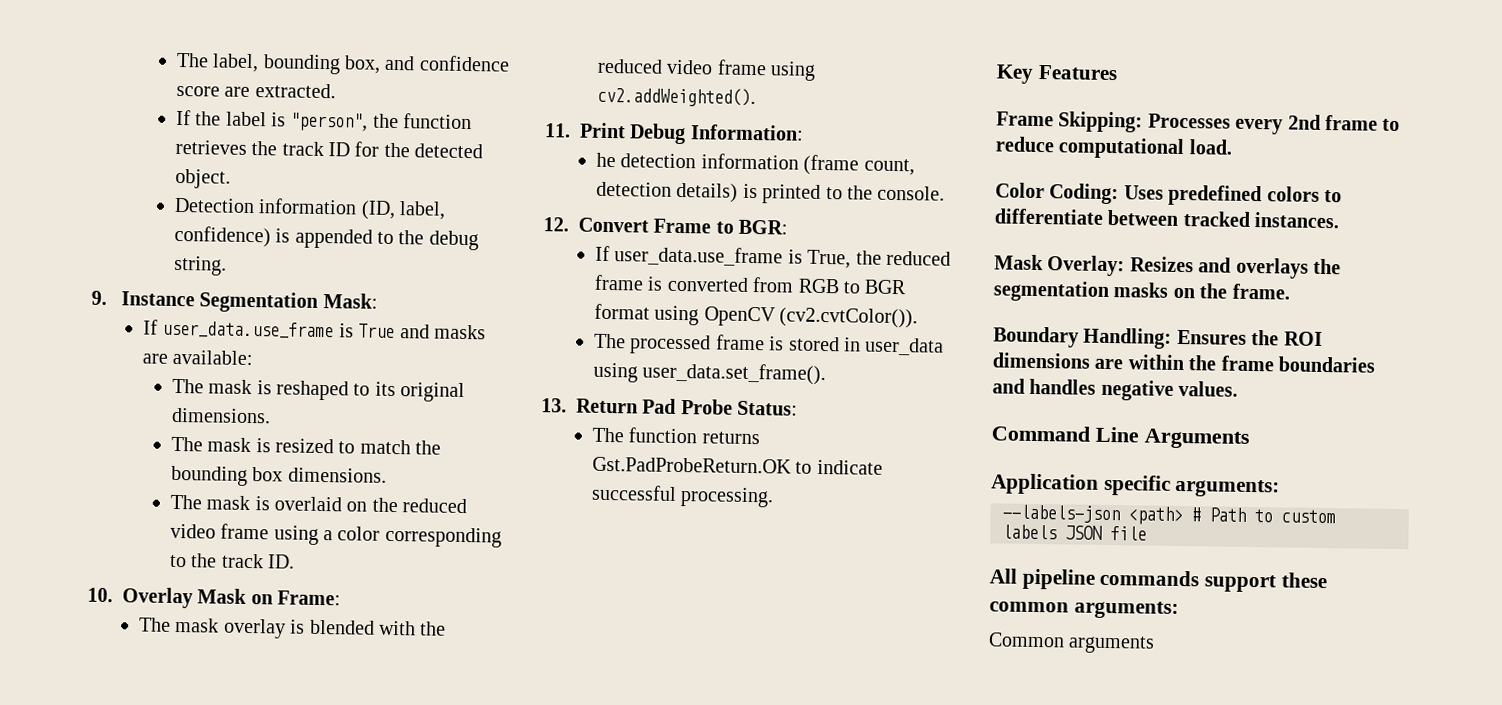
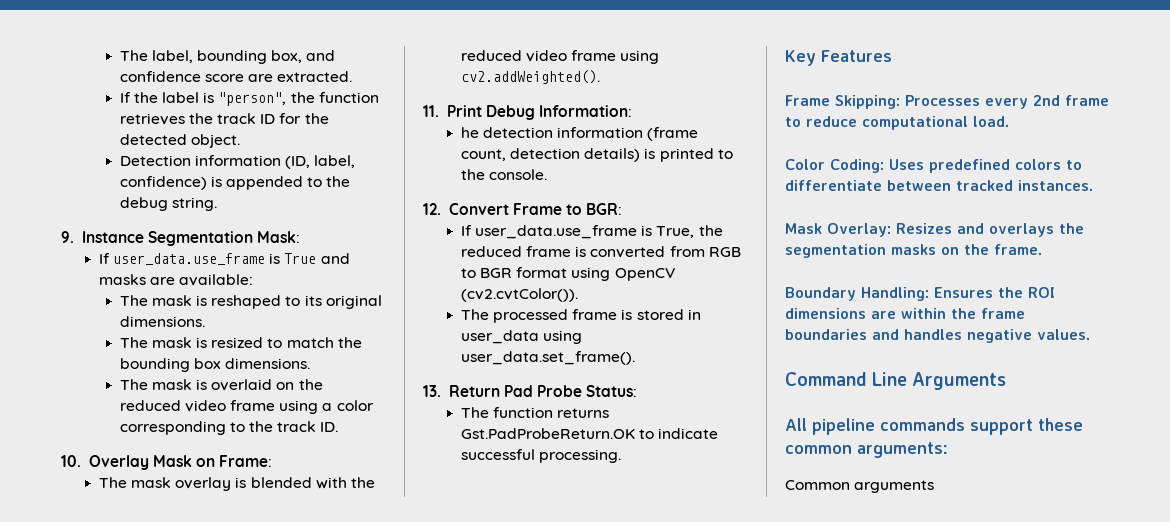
- Application specific arguments:
- --labels-json <path> # Path to custom labels JSON file

